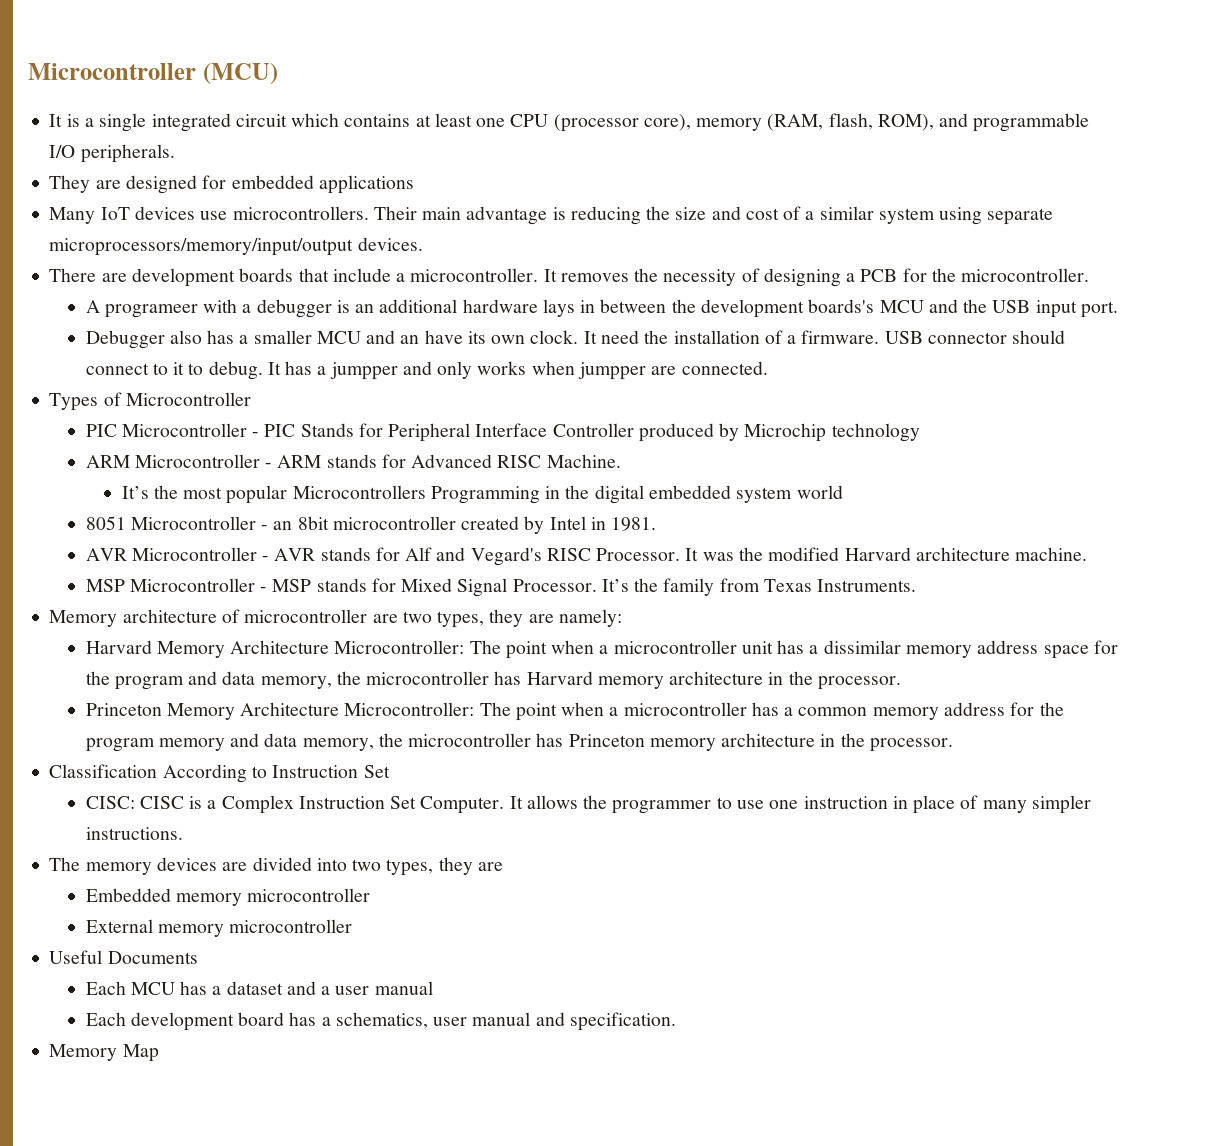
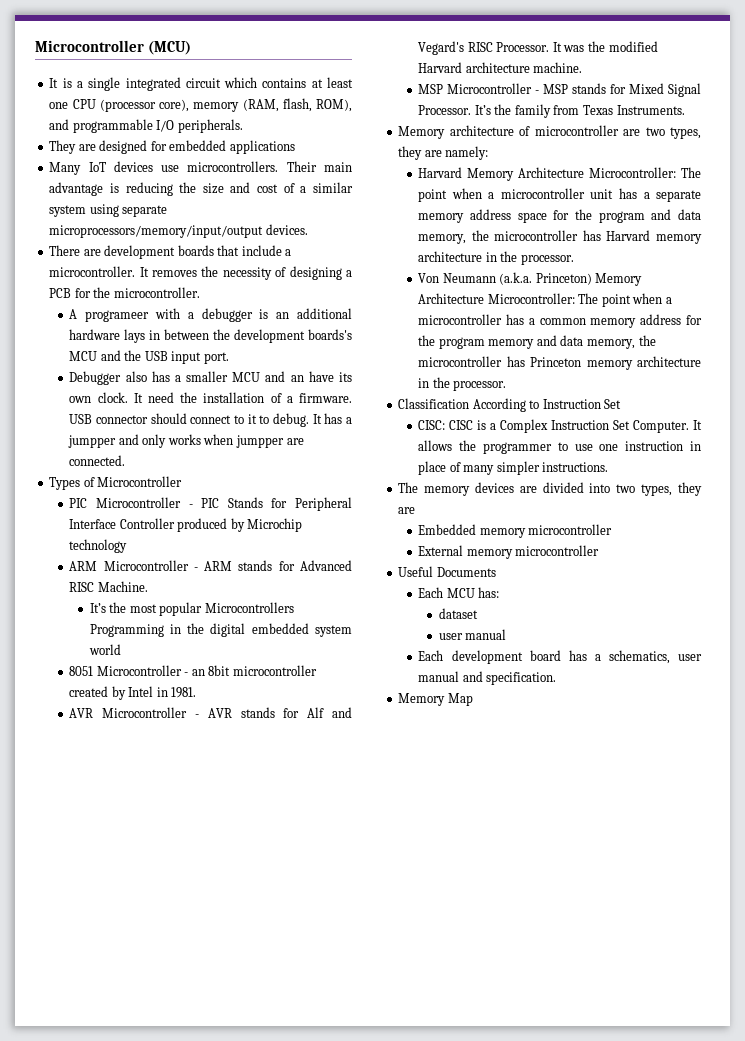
- Harvard Memory Architecture Microcontroller: The point when a microcontroller unit has a dissimilar memory address space for the program and data memory, the microcontroller has Harvard memory architecture in the processor.
+ Harvard Memory Architecture Microcontroller: The point when a microcontroller unit has a separate memory address space for the program and data memory, the microcontroller has Harvard memory architecture in the processor.
- Princeton Memory Architecture Microcontroller: The point when a microcontroller has a common memory address for the program memory and data memory, the microcontroller has Princeton memory architecture in the processor.
+ Von Neumann (a.k.a. Princeton) Memory Architecture Microcontroller: The point when a microcontroller has a common memory address for the program memory and data memory, the microcontroller has Princeton memory architecture in the processor.
- Each MCU has a dataset and a user manual
+ Each MCU has:
+ dataset
+ user manual

